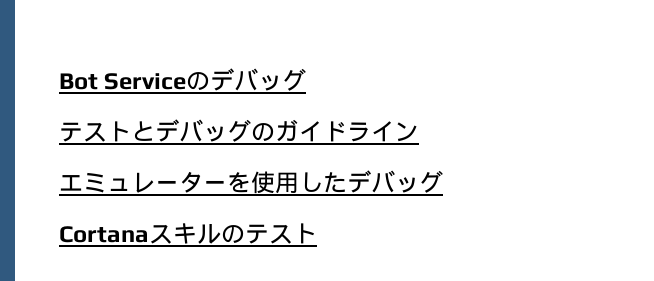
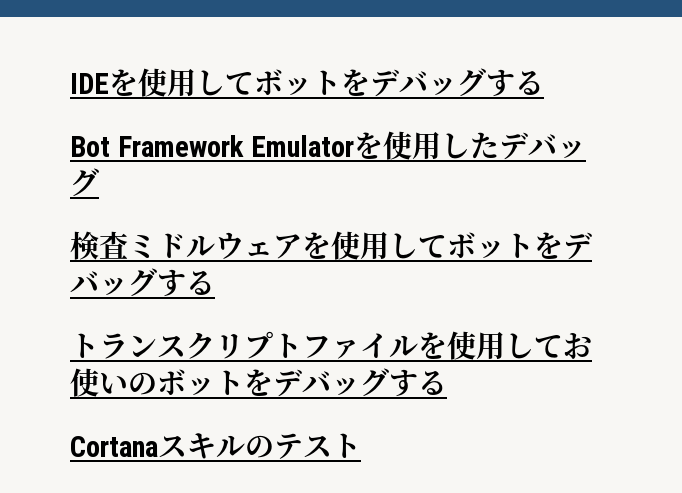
- Bot Serviceのデバッグ
- テストとデバッグのガイドライン
- エミュレーターを使用したデバッグ
+ IDEを使用してボットをデバッグする
+ Bot Framework Emulatorを使用したデバッグ
+ 検査ミドルウェアを使用してボットをデバッグする
+ トランスクリプトファイルを使用してお使いのボットをデバッグする

